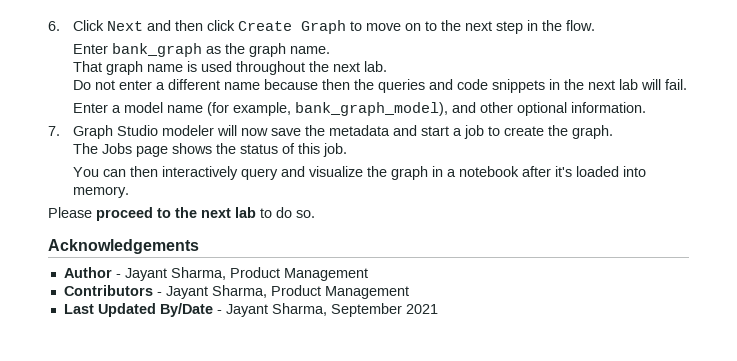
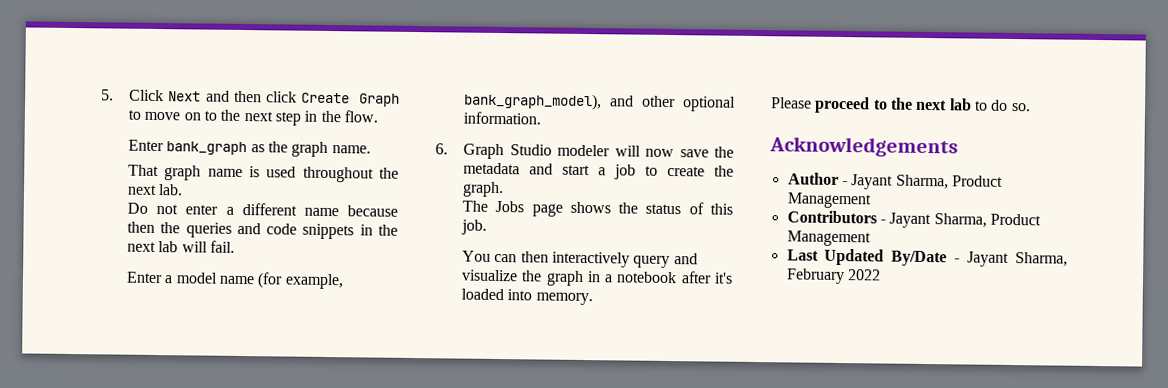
- 6. Click Next and then click Create Graph to move on to the next step in the flow.
+ 5. Click Next and then click Create Graph to move on to the next step in the flow.
- 7. Graph Studio modeler will now save the metadata and start a job to create the graph.
+ 6. Graph Studio modeler will now save the metadata and start a job to create the graph.
- Last Updated By/Date - Jayant Sharma, September 2021
+ Last Updated By/Date - Jayant Sharma, February 2022

